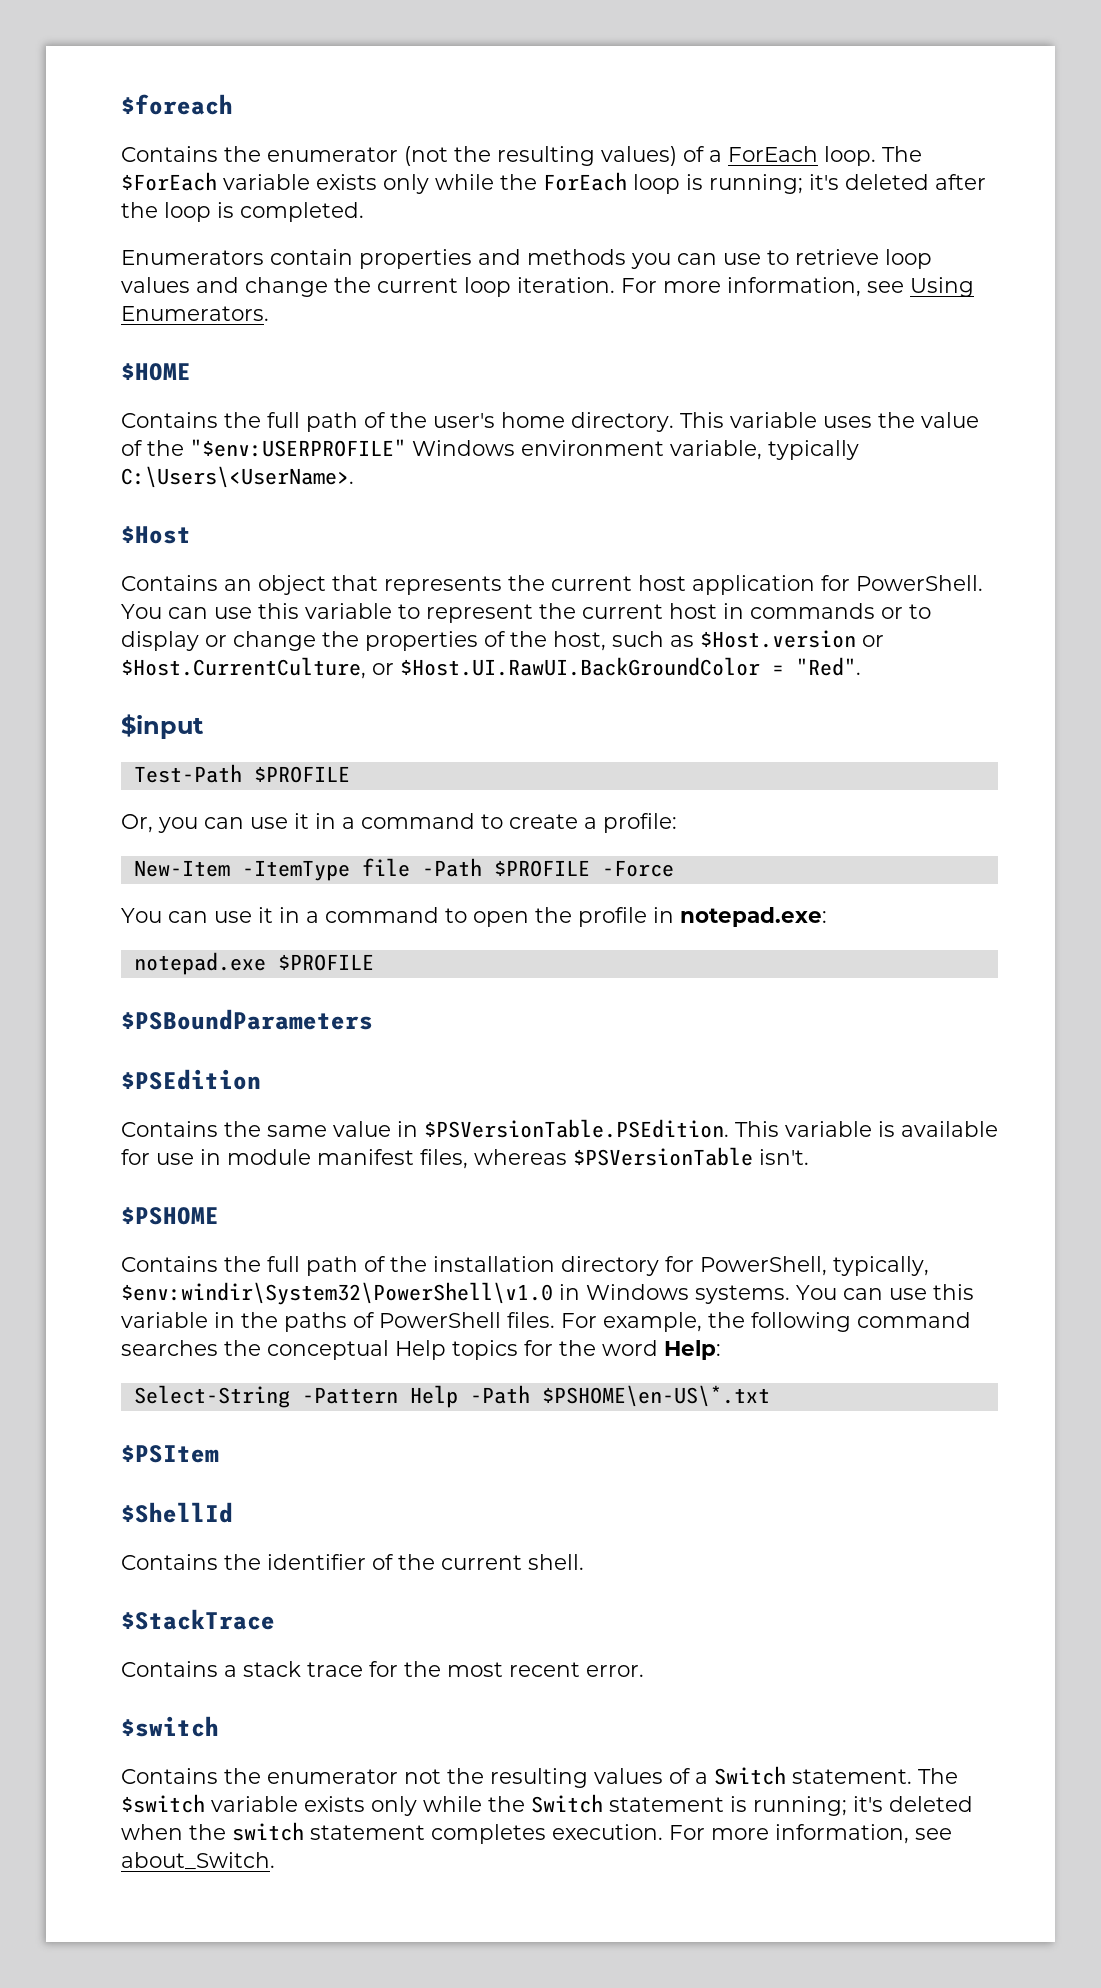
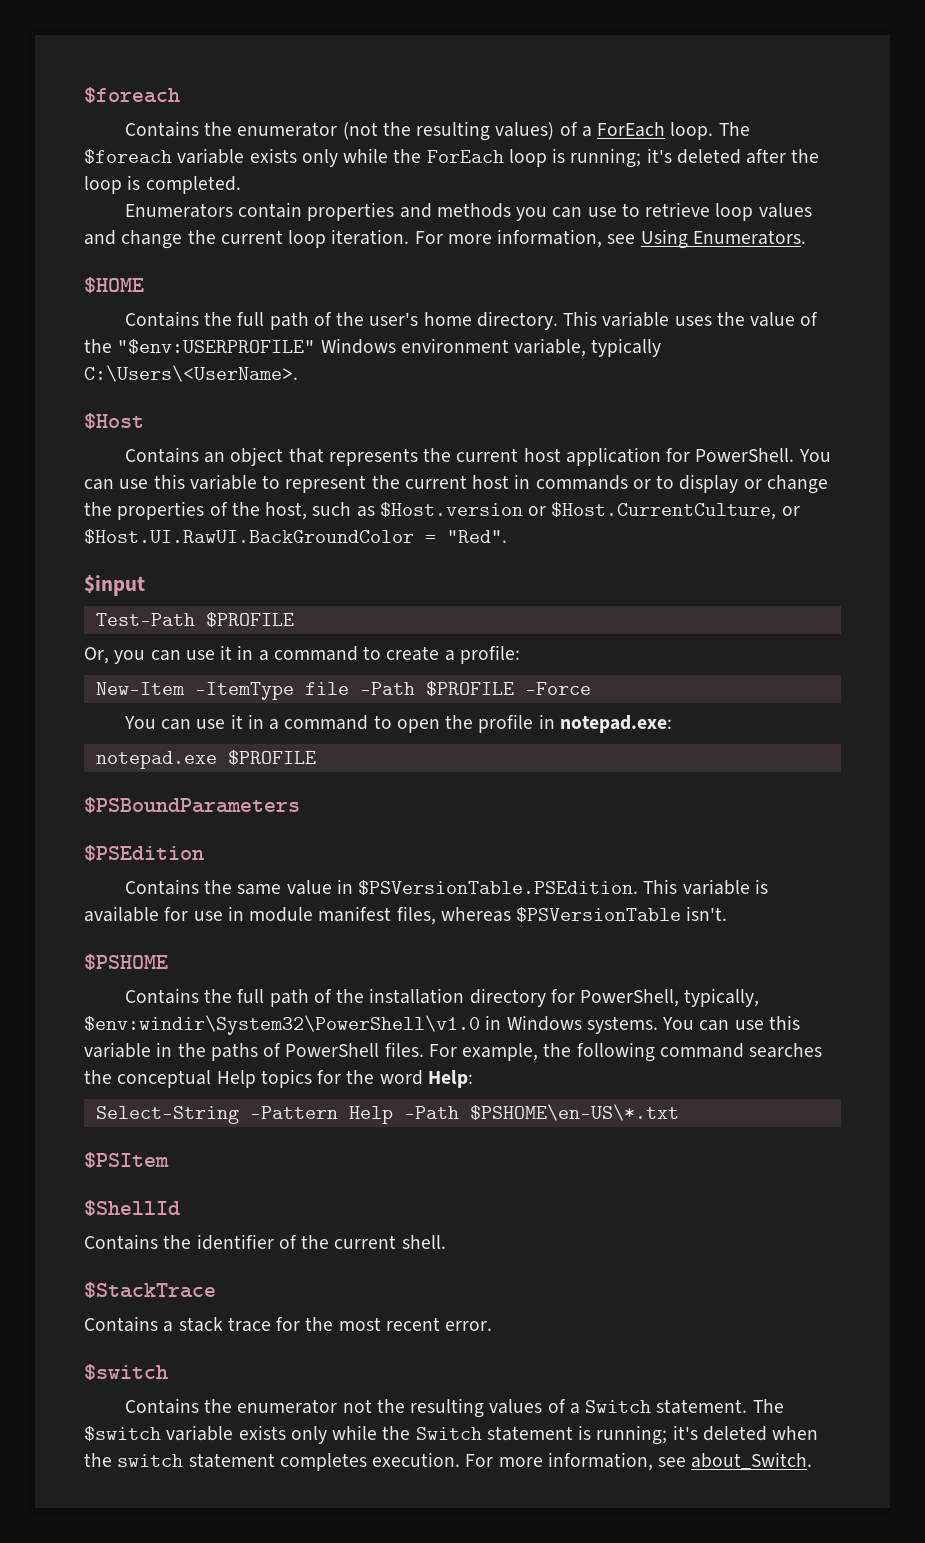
- The $ForEach variable exists only while the ForEach loop is running; it's deleted after the loop is completed.
+ The $foreach variable exists only while the ForEach loop is running; it's deleted after the loop is completed.

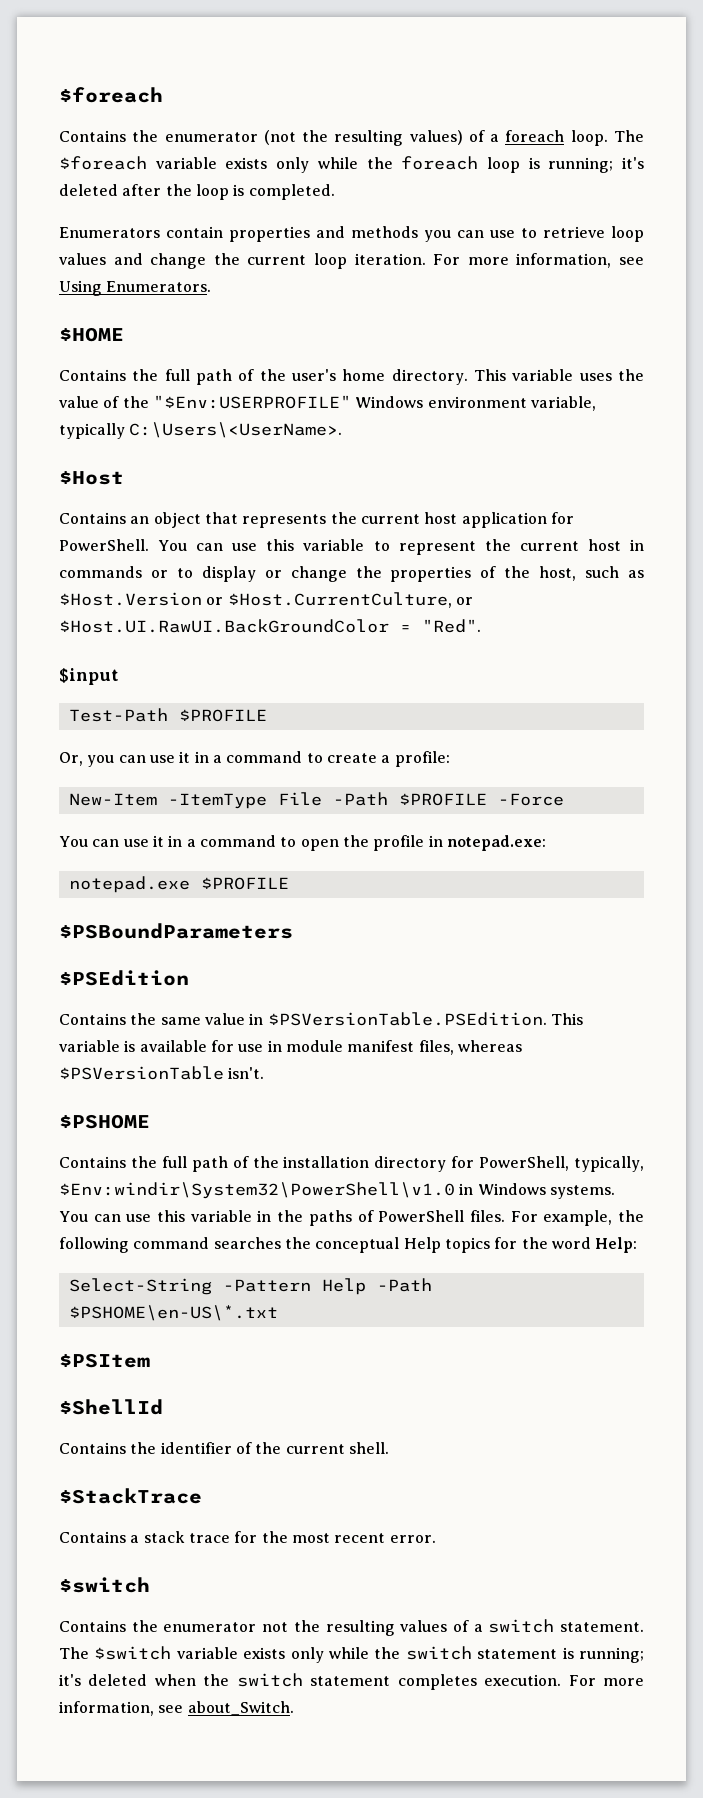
- Contains the enumerator (not the resulting values) of a ForEach loop.
+ Contains the enumerator (not the resulting values) of a foreach loop.
- The $foreach variable exists only while the ForEach loop is running; it's deleted after the loop is completed.
+ The $foreach variable exists only while the foreach loop is running; it's deleted after the loop is completed.
- This variable uses the value of the "$env:USERPROFILE" Windows environment variable, typically C:\Users\<UserName>.
+ This variable uses the value of the "$Env:USERPROFILE" Windows environment variable, typically C:\Users\<UserName>.
- You can use this variable to represent the current host in commands or to display or change the properties of the host, such as $Host.version or $Host.CurrentCulture, or $Host.UI.RawUI.BackGroundColor = "Red".
+ You can use this variable to represent the current host in commands or to display or change the properties of the host, such as $Host.Version or $Host.CurrentCulture, or $Host.UI.RawUI.BackGroundColor = "Red".
- New-Item -ItemType file -Path $PROFILE -Force
+ New-Item -ItemType File -Path $PROFILE -Force
- Contains the full path of the installation directory for PowerShell, typically, $env:windir\System32\PowerShell\v1.0 in Windows systems.
+ Contains the full path of the installation directory for PowerShell, typically, $Env:windir\System32\PowerShell\v1.0 in Windows systems.
- Contains the enumerator not the resulting values of a Switch statement.
+ Contains the enumerator not the resulting values of a switch statement.
- The $switch variable exists only while the Switch statement is running; it's deleted when the switch statement completes execution.
+ The $switch variable exists only while the switch statement is running; it's deleted when the switch statement completes execution.

